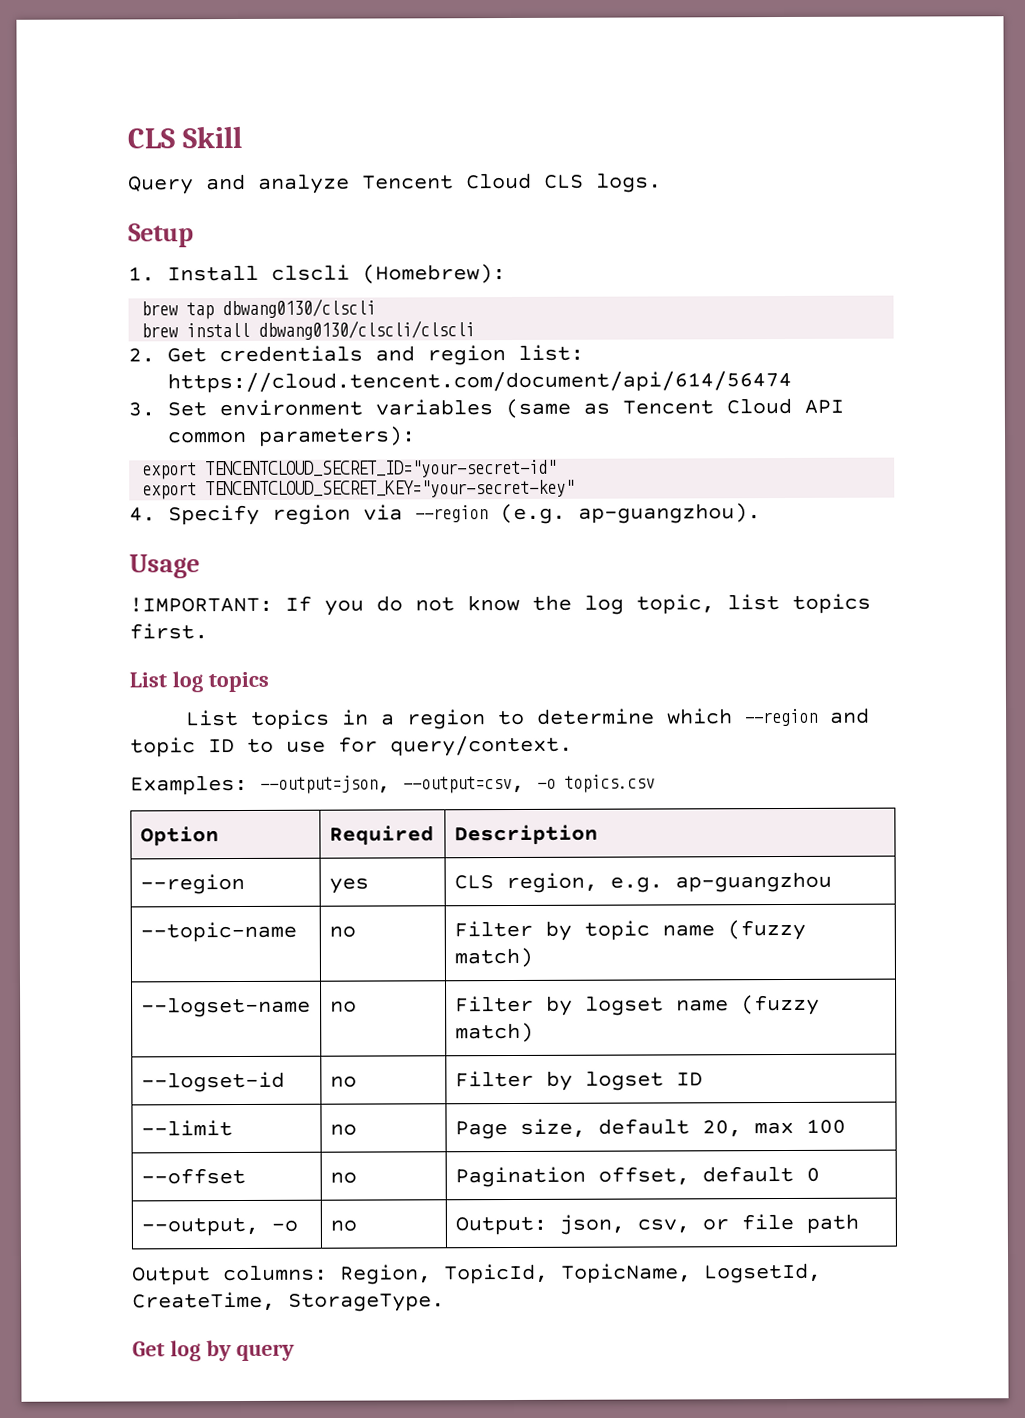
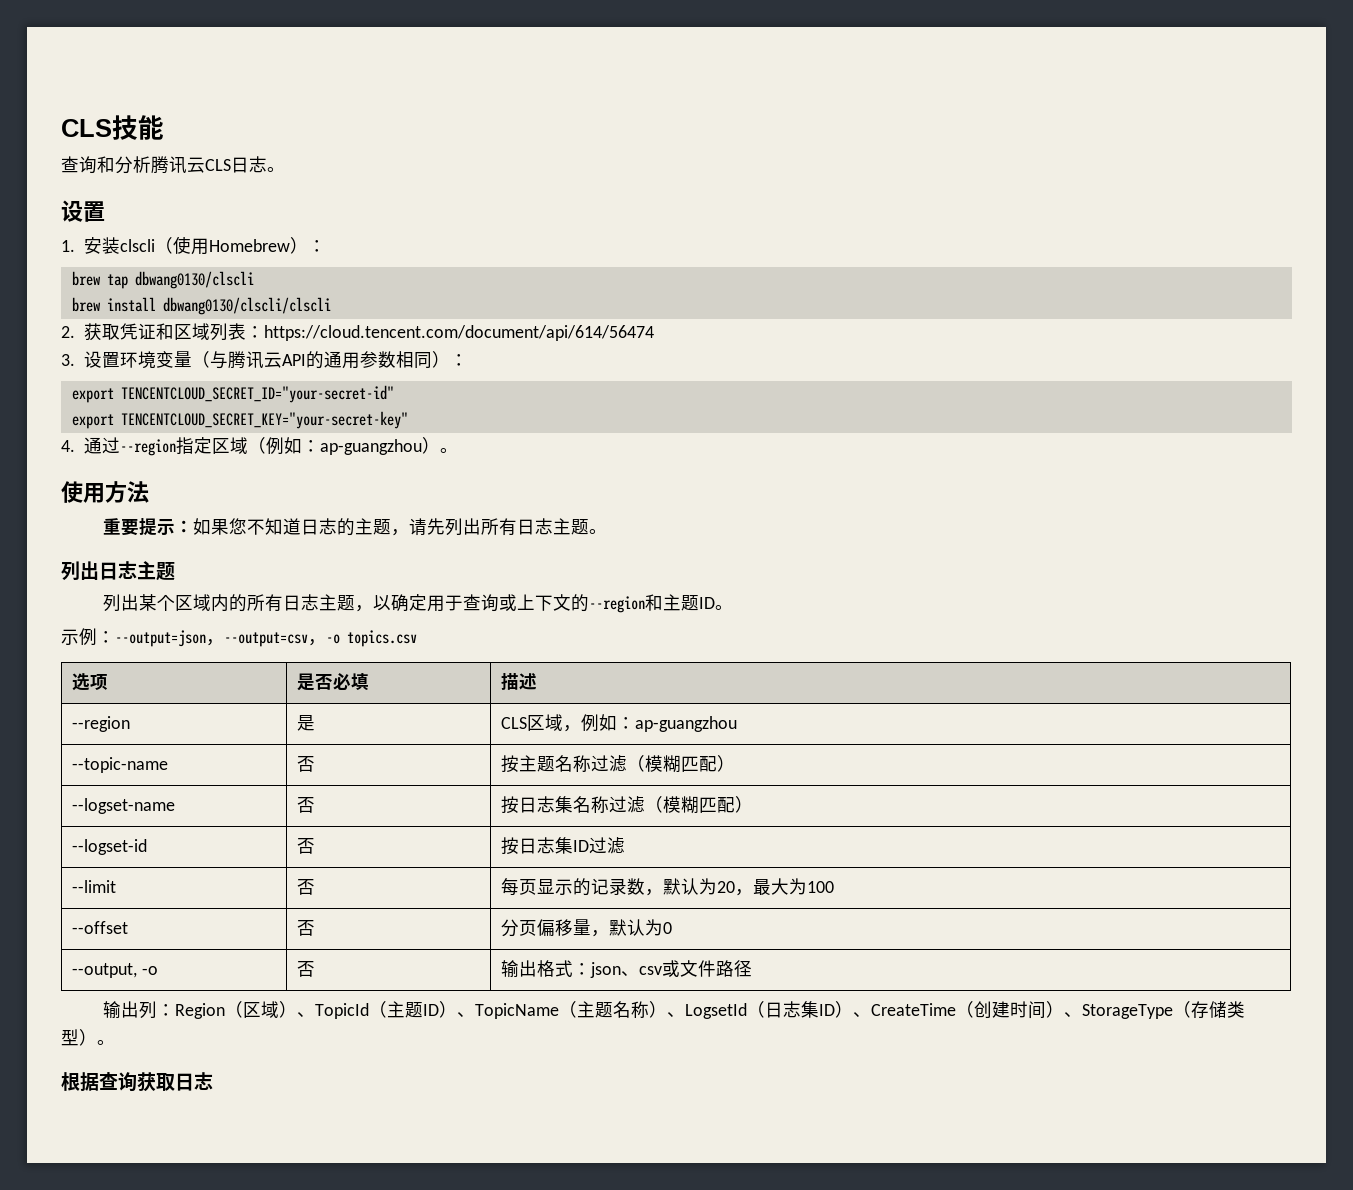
- CLS Skill
- Query and analyze Tencent Cloud CLS logs.
- Setup
- 1. Install clscli (Homebrew):
+ CLS技能
+ 查询和分析腾讯云CLS日志。
+ 设置
+ 1.安装clscli（使用Homebrew）：
- 2. Get credentials and region list: https://cloud.tencent.com/document/api/614/56474
- 3. Set environment variables (same as Tencent Cloud API common parameters):
+ 2.获取凭证和区域列表：https://cloud.tencent.com/document/api/614/56474
+ 3.设置环境变量（与腾讯云API的通用参数相同）：
- 4. Specify region via --region (e.g. ap-guangzhou).
- Usage
- !IMPORTANT: If you do not know the log topic, list topics first.
- List log topics
- List topics in a region to determine which --region and topic ID to use for query/context.
- Examples: --output=json, --output=csv, -o topics.csv
- Option | Required | Description
+ 4.通过--region指定区域（例如：ap-guangzhou）。
+ 使用方法
+ 重要提示：如果您不知道日志的主题，请先列出所有日志主题。
+ 列出日志主题
+ 列出某个区域内的所有日志主题，以确定用于查询或上下文的--region和主题ID。
+ 示例：--output=json，--output=csv，-o topics.csv
+ 选项 | 是否必填 | 描述
- --region | yes | CLS region, e.g. ap-guangzhou
+ --region | 是 | CLS区域，例如：ap-guangzhou
- --topic-name | no | Filter by topic name (fuzzy match)
- --logset-name | no | Filter by logset name (fuzzy match)
- --logset-id | no | Filter by logset ID
+ --topic-name | 否 | 按主题名称过滤（模糊匹配）
+ --logset-name | 否 | 按日志集名称过滤（模糊匹配）
+ --logset-id | 否 | 按日志集ID过滤
- --limit | no | Page size, default 20, max 100
- --offset | no | Pagination offset, default 0
- --output, -o | no | Output: json, csv, or file path
- Output columns: Region, TopicId, TopicName, LogsetId, CreateTime, StorageType.
- Get log by query
+ --limit | 否 | 每页显示的记录数，默认为20，最大为100
+ --offset | 否 | 分页偏移量，默认为0
+ --output, -o | 否 | 输出格式：json、csv或文件路径
+ 输出列：Region（区域）、TopicId（主题ID）、TopicName（主题名称）、LogsetId（日志集ID）、CreateTime（创建时间）、StorageType（存储类型）。
+ 根据查询获取日志

